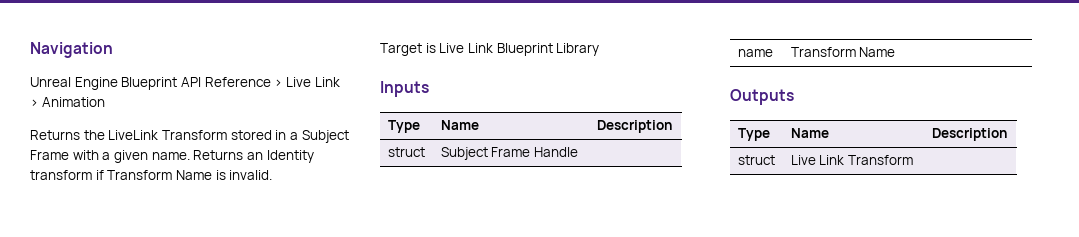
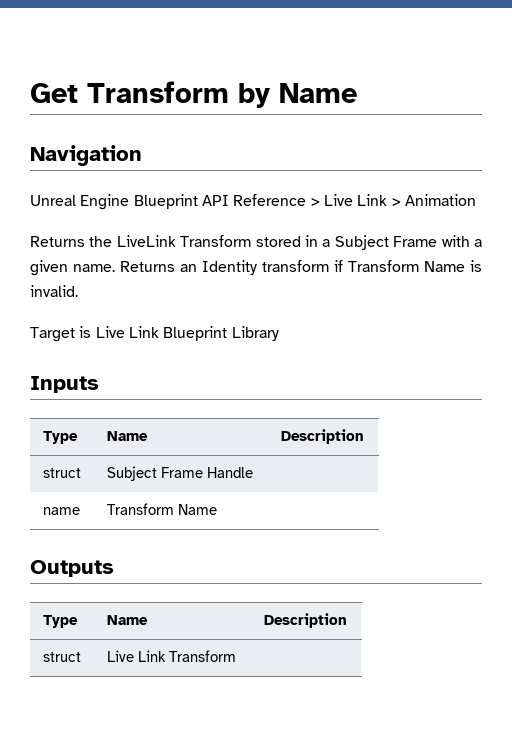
+ Get Transform by Name

